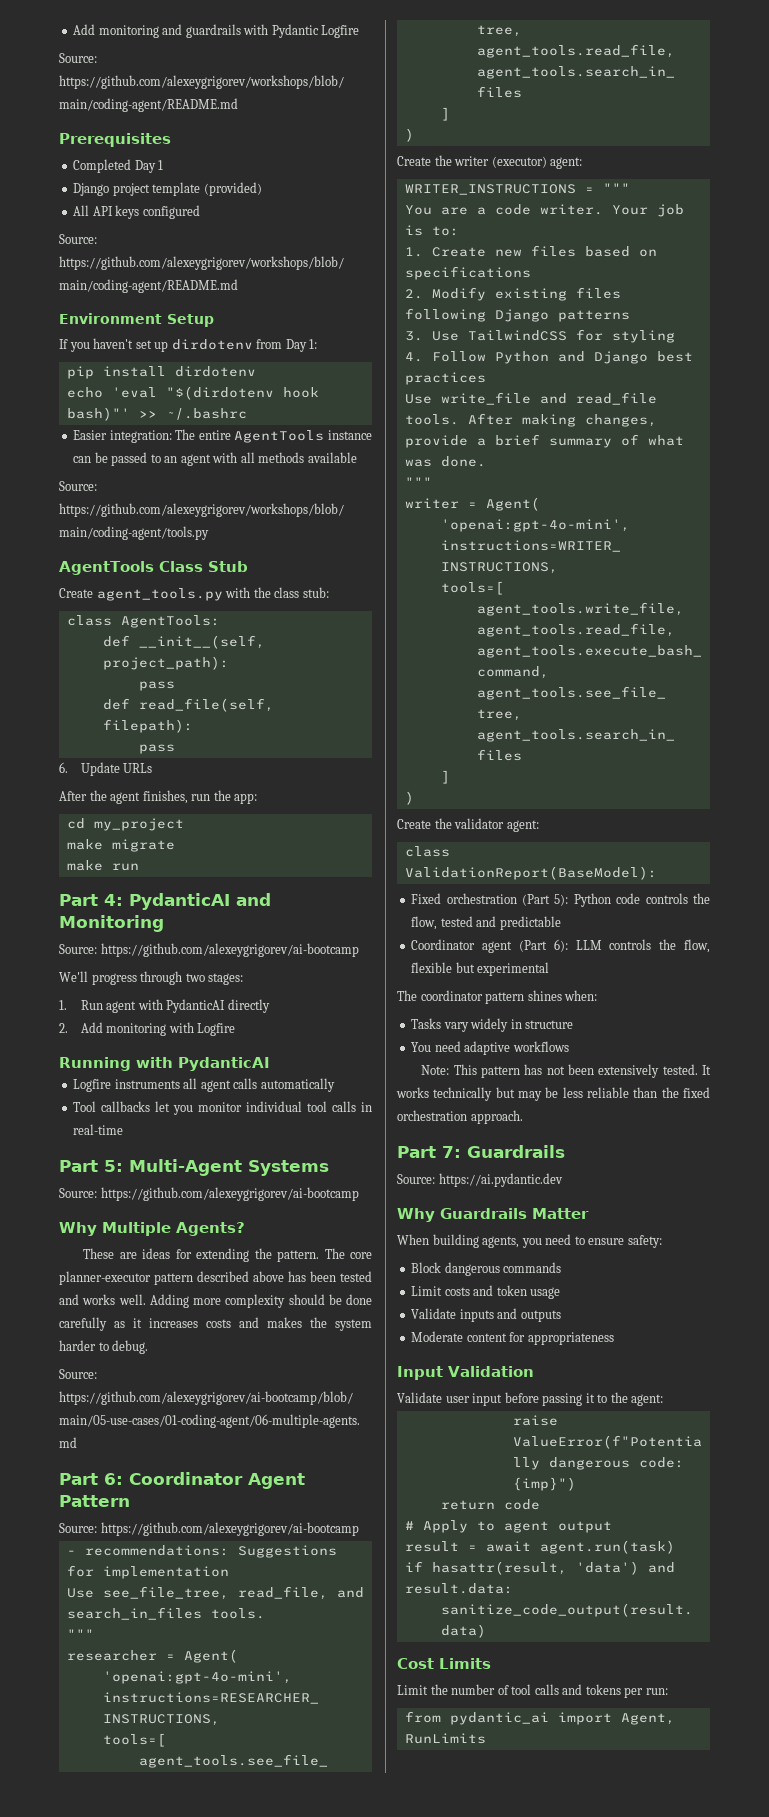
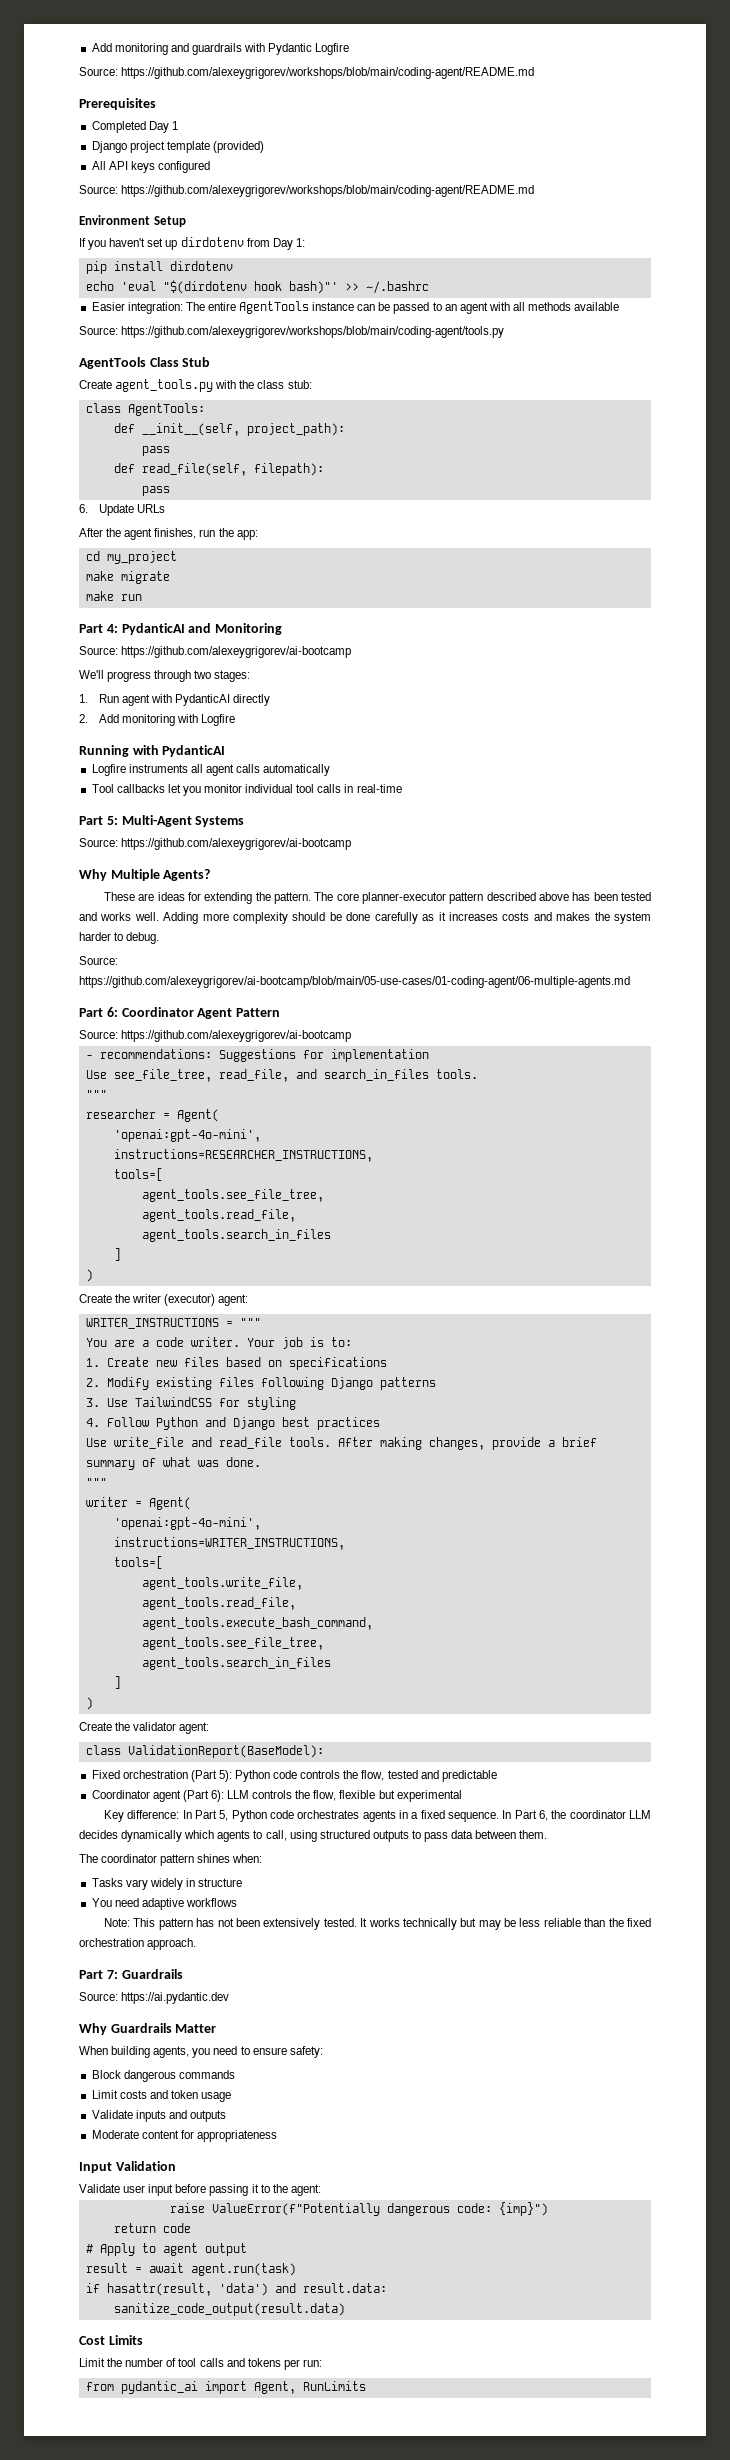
+ Key difference: In Part 5, Python code orchestrates agents in a fixed sequence. In Part 6, the coordinator LLM decides dynamically which agents to call, using structured outputs to pass data between them.

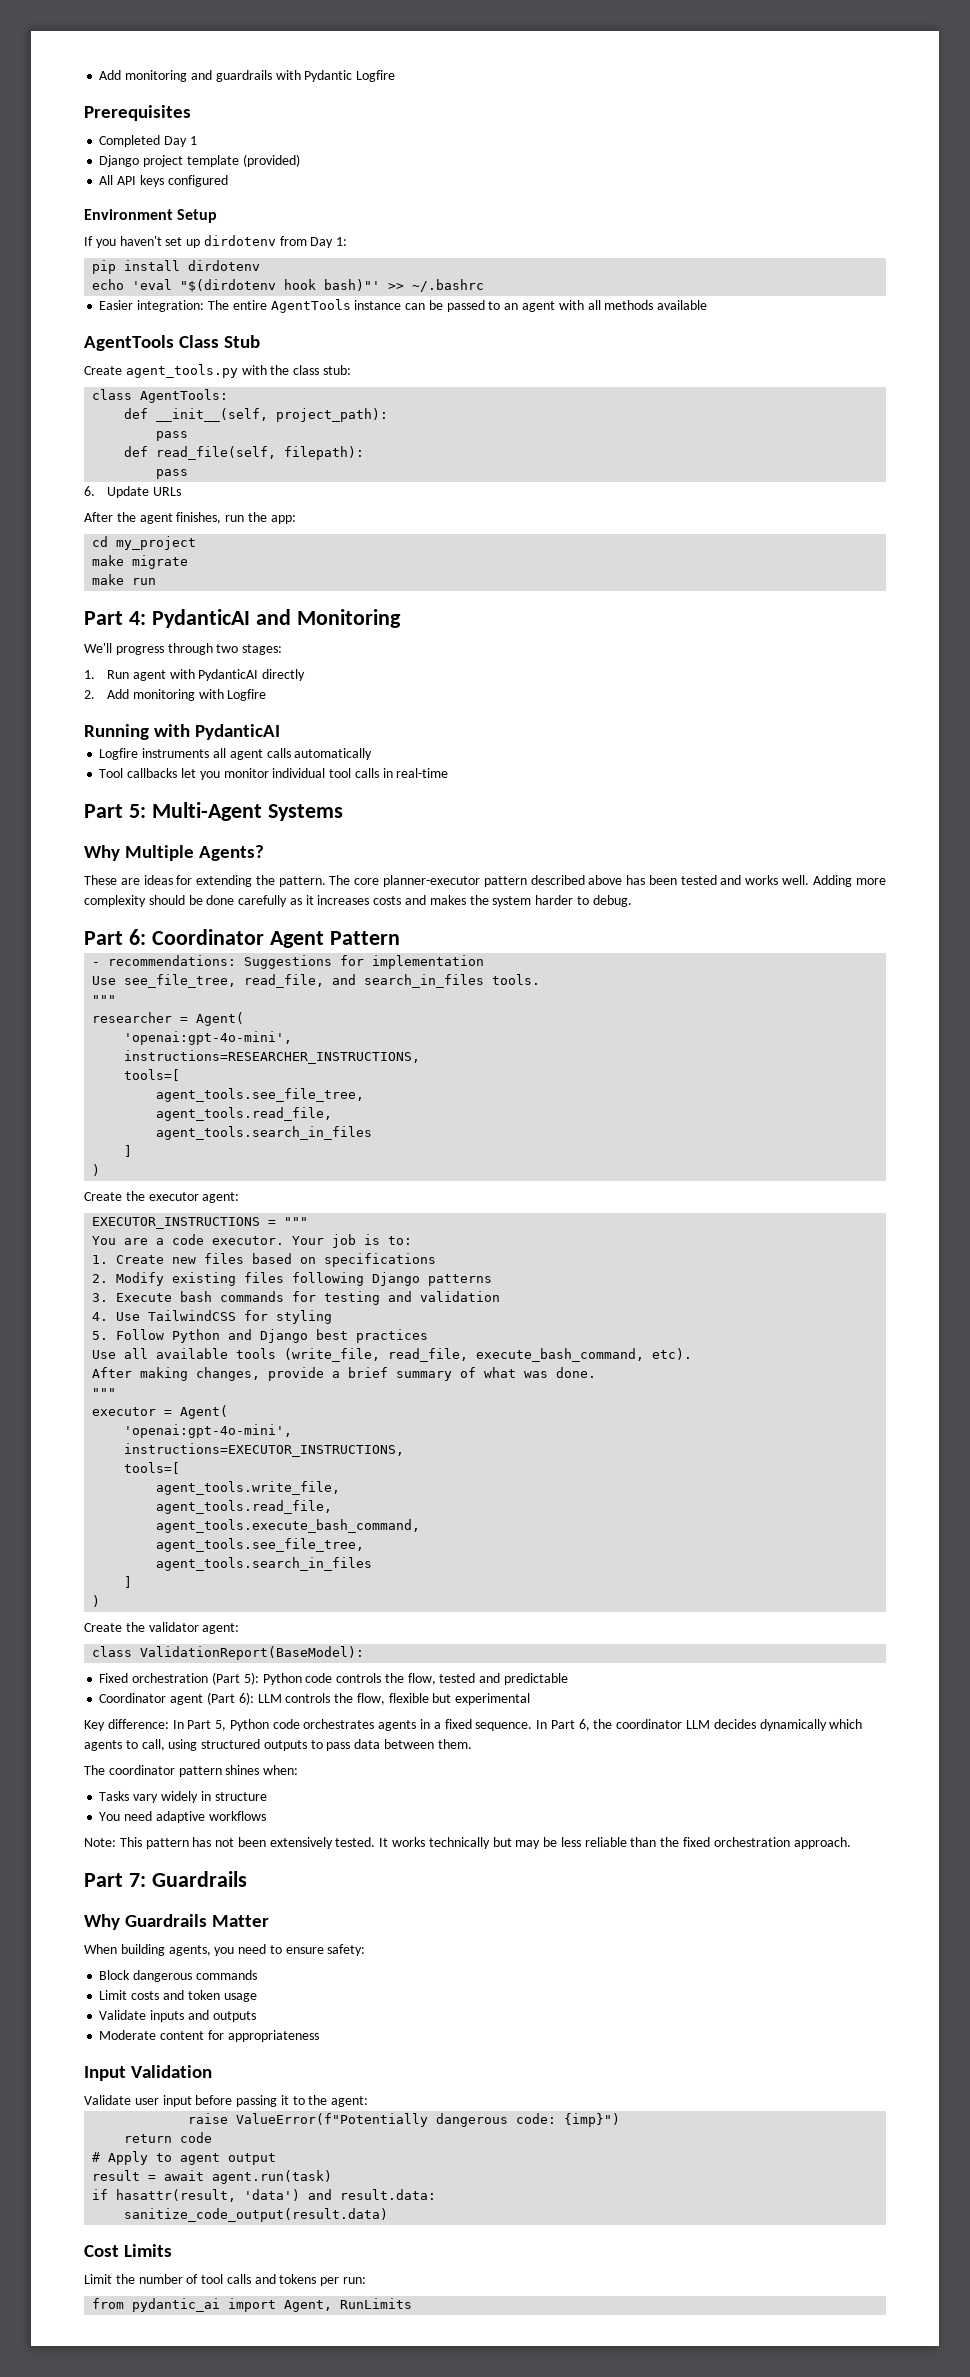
  Add monitoring and guardrails with Pydantic Logfire
- Source: https://github.com/alexeygrigorev/workshops/blob/main/coding-agent/README.md
  All API keys configured
- Source: https://github.com/alexeygrigorev/workshops/blob/main/coding-agent/README.md
- Source: https://github.com/alexeygrigorev/workshops/blob/main/coding-agent/tools.py
  Part 4: PydanticAI and Monitoring
- Source: https://github.com/alexeygrigorev/ai-bootcamp
  Part 5: Multi-Agent Systems
- Source: https://github.com/alexeygrigorev/ai-bootcamp
- Source: https://github.com/alexeygrigorev/ai-bootcamp/blob/main/05-use-cases/01-coding-agent/06-multiple-agents.md
  Part 6: Coordinator Agent Pattern
- Source: https://github.com/alexeygrigorev/ai-bootcamp
- Create the writer (executor) agent:
- WRITER_INSTRUCTIONS = """
+ Create the executor agent:
+ EXECUTOR_INSTRUCTIONS = """
- You are a code writer.
+ You are a code executor.
- 3. Use TailwindCSS for styling
+ 3. Execute bash commands for testing and validation
+ 4. Use TailwindCSS for styling
- 4. Follow Python and Django best practices
+ 5. Follow Python and Django best practices
- Use write_file and read_file tools. After making changes, provide a brief summary of what was done.
+ Use all available tools (write_file, read_file, execute_bash_command, etc).
+ After making changes, provide a brief summary of what was done.
- writer = Agent(
+ executor = Agent(
  'openai:gpt-4o-mini',
- instructions=WRITER_INSTRUCTIONS,
+ instructions=EXECUTOR_INSTRUCTIONS,
- Source: https://ai.pydantic.dev

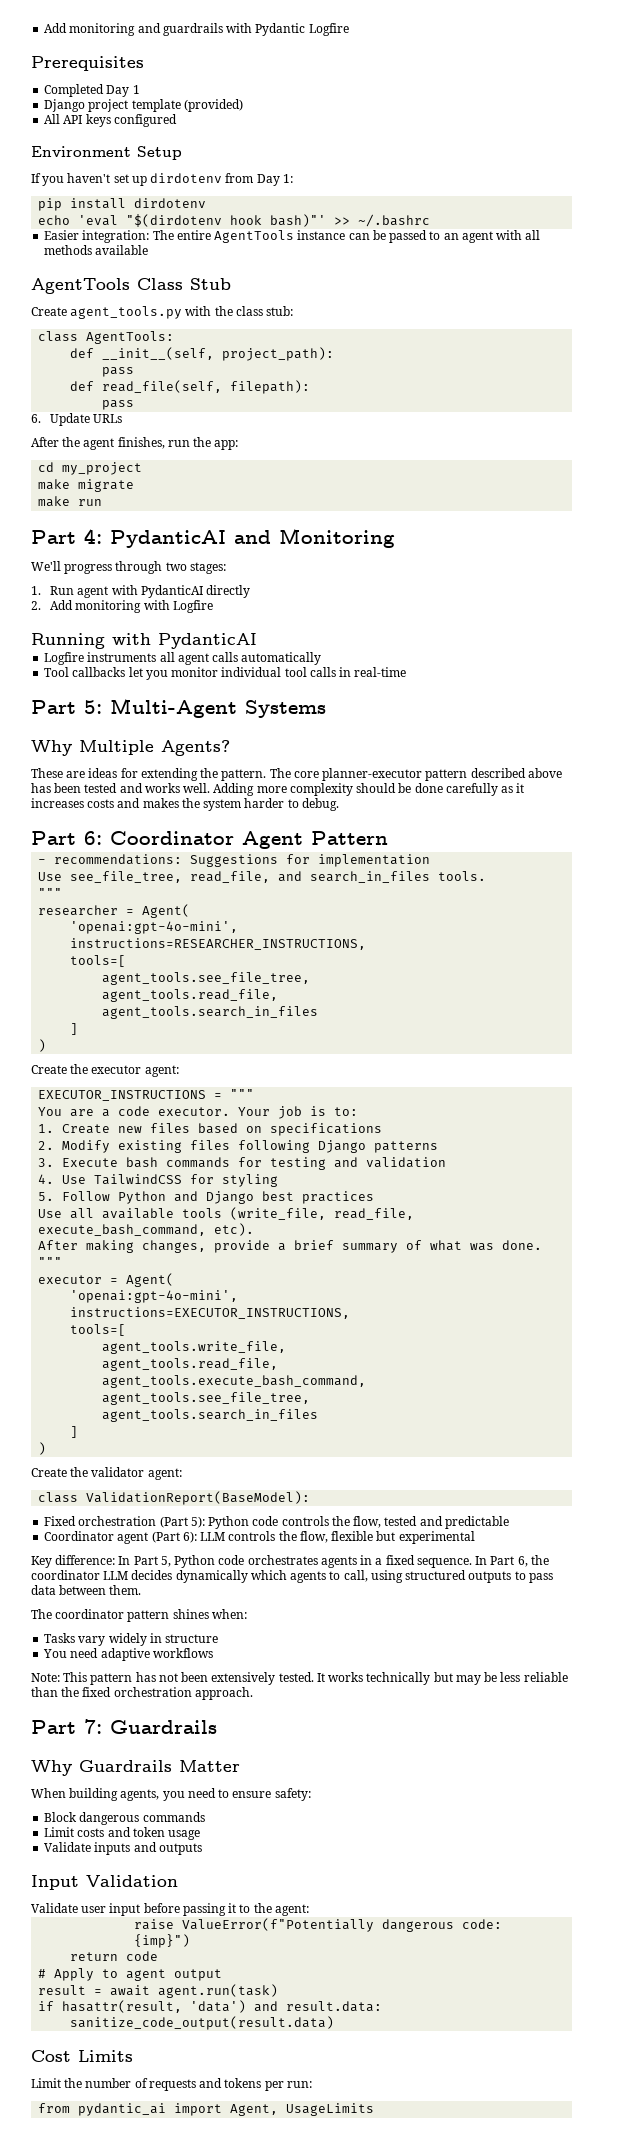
- Moderate content for appropriateness
- Limit the number of tool calls and tokens per run:
+ Limit the number of requests and tokens per run:
- from pydantic_ai import Agent, RunLimits
+ from pydantic_ai import Agent, UsageLimits

